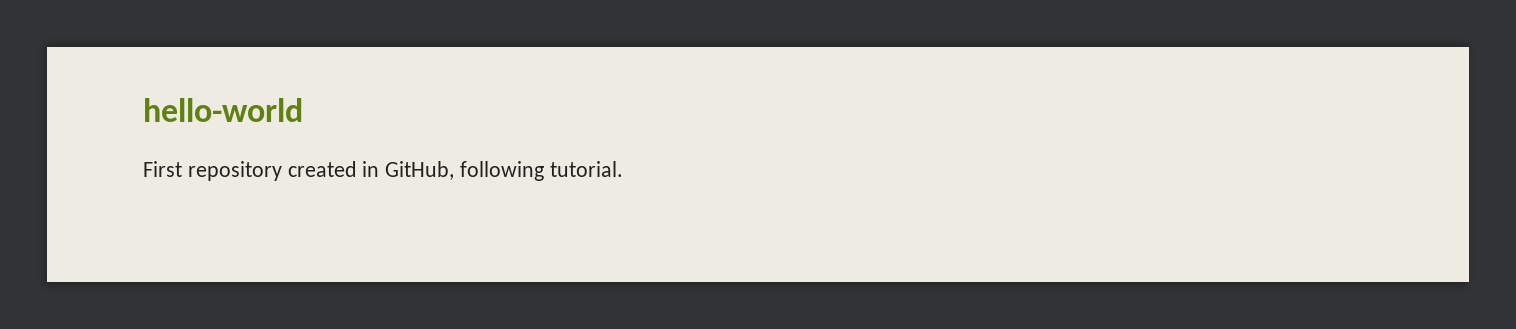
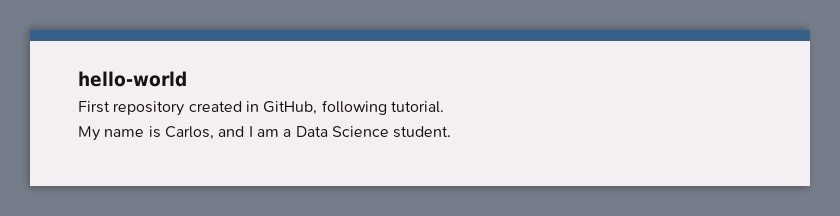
+ My name is Carlos, and I am a Data Science student.

